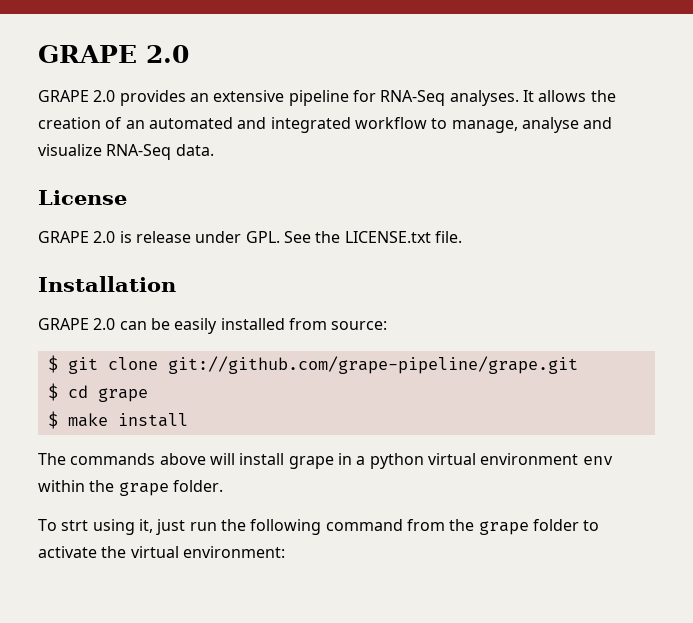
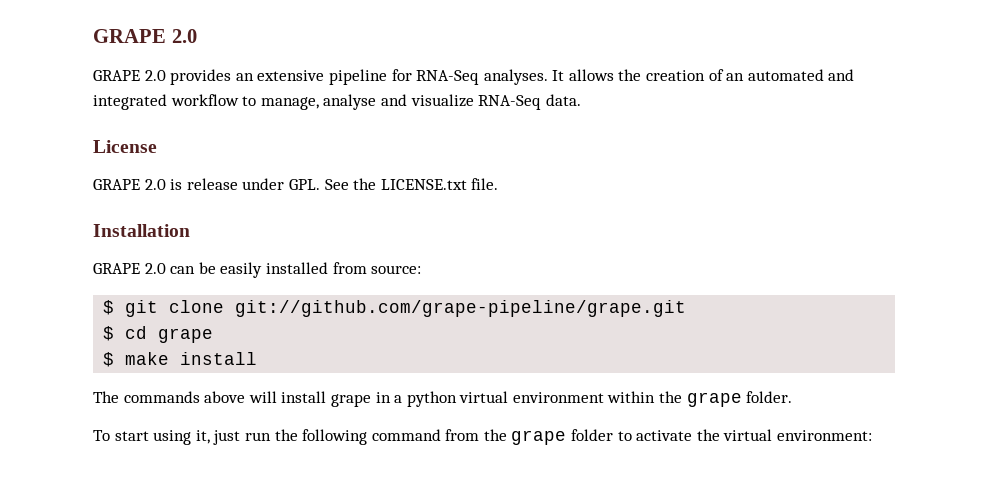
- The commands above will install grape in a python virtual environment env within the grape folder.
+ The commands above will install grape in a python virtual environment within the grape folder.
- To strt using it, just run the following command from the grape folder to activate the virtual environment:
+ To start using it, just run the following command from the grape folder to activate the virtual environment:

